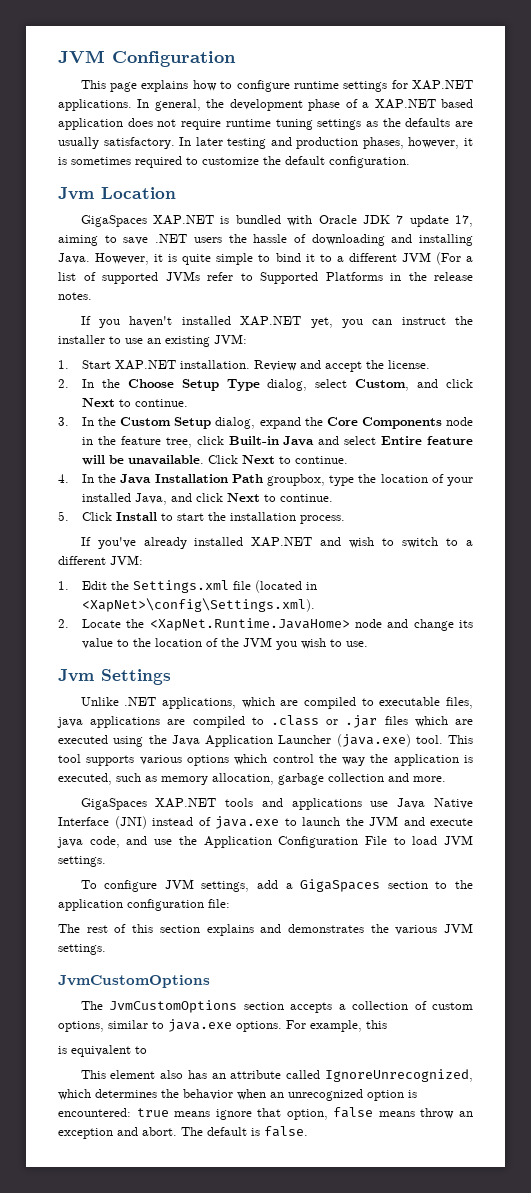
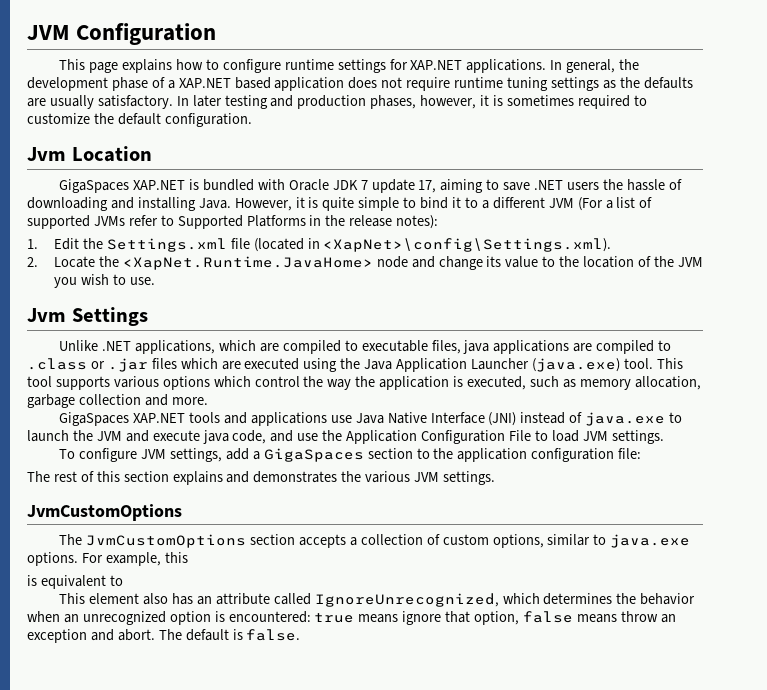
- However, it is quite simple to bind it to a different JVM (For a list of supported JVMs refer to Supported Platforms in the release notes.
- If you haven't installed XAP.NET yet, you can instruct the installer to use an existing JVM:
- 1. Start XAP.NET installation. Review and accept the license.
- 2. In the Choose Setup Type dialog, select Custom, and click Next to continue.
- 3. In the Custom Setup dialog, expand the Core Components node in the feature tree, click Built-in Java and select Entire feature will be unavailable. Click Next to continue.
- 4. In the Java Installation Path groupbox, type the location of your installed Java, and click Next to continue.
- 5. Click Install to start the installation process.
- If you've already installed XAP.NET and wish to switch to a different JVM:
+ However, it is quite simple to bind it to a different JVM (For a list of supported JVMs refer to Supported Platforms in the release notes):

